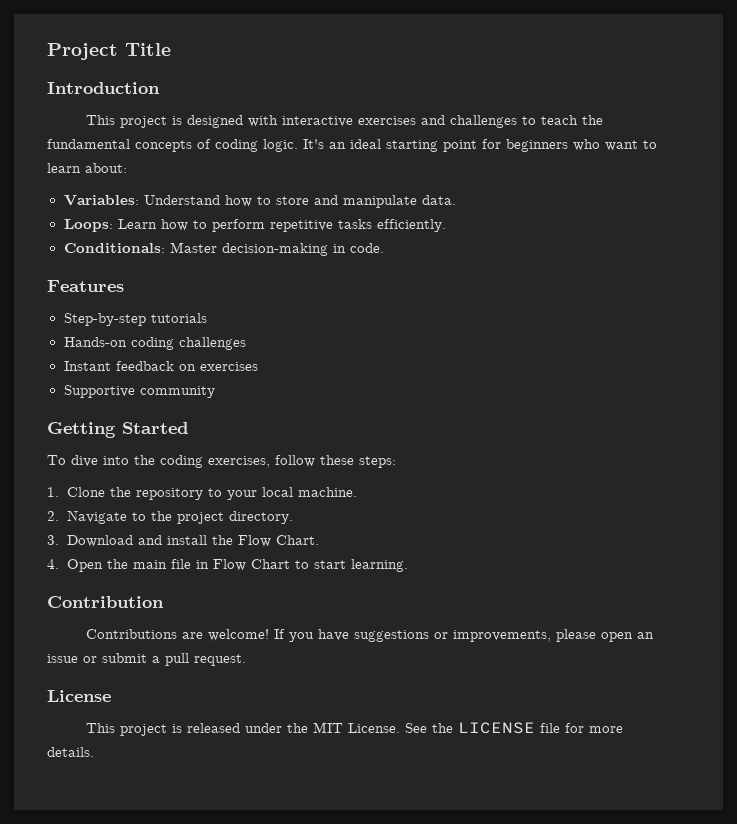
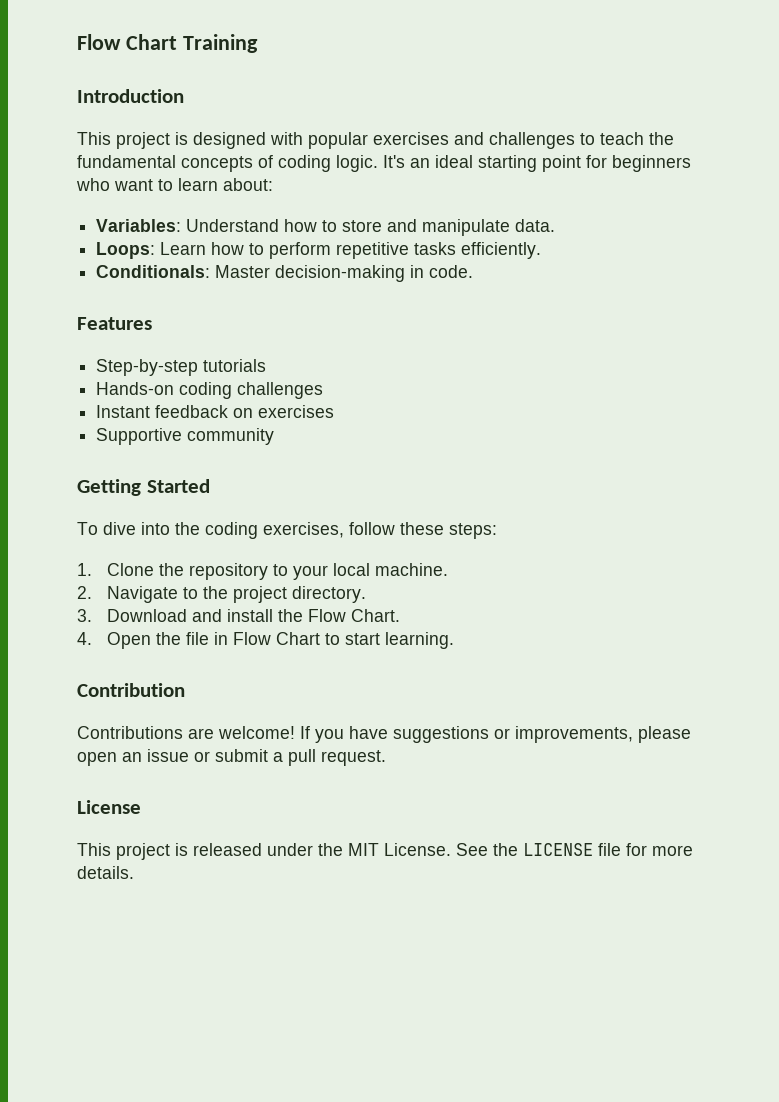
- Project Title
+ Flow Chart Training
- This project is designed with interactive exercises and challenges to teach the fundamental concepts of coding logic.
+ This project is designed with popular exercises and challenges to teach the fundamental concepts of coding logic.
- 4. Open the main file in Flow Chart to start learning.
+ 4. Open the file in Flow Chart to start learning.

